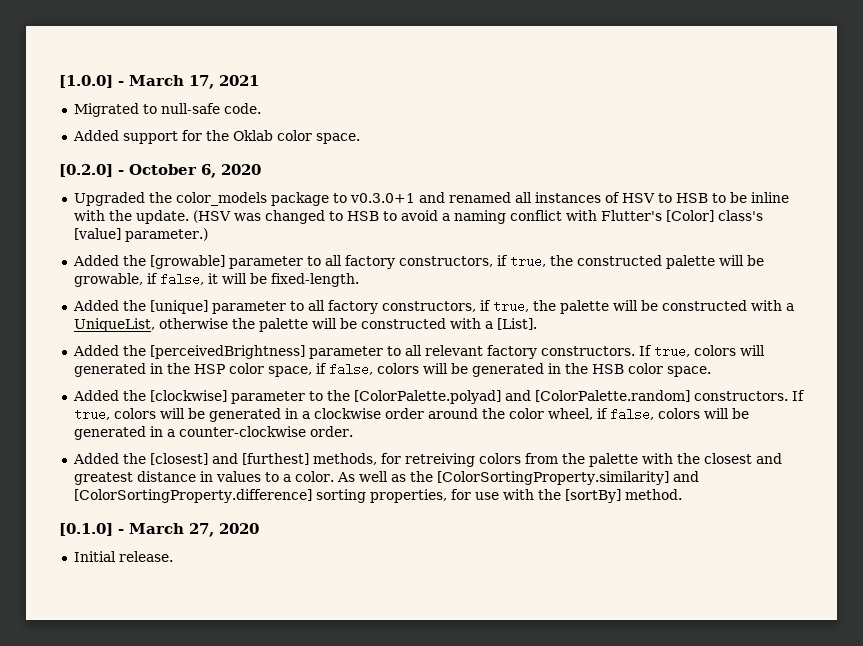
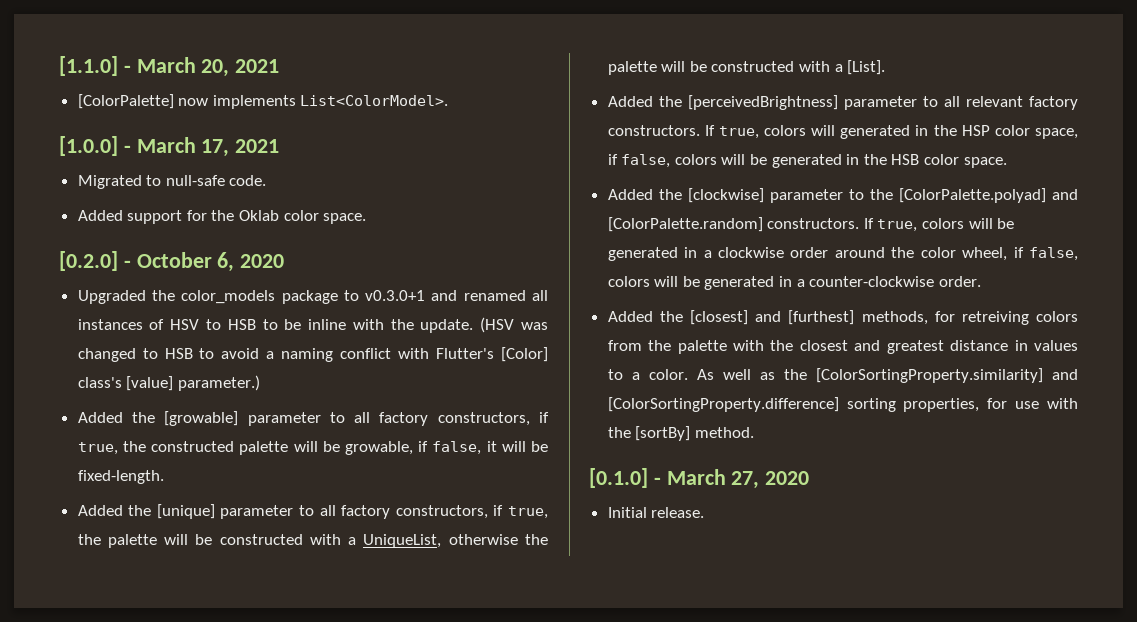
+ [1.1.0] - March 20, 2021
+ [ColorPalette] now implements List<ColorModel>.

